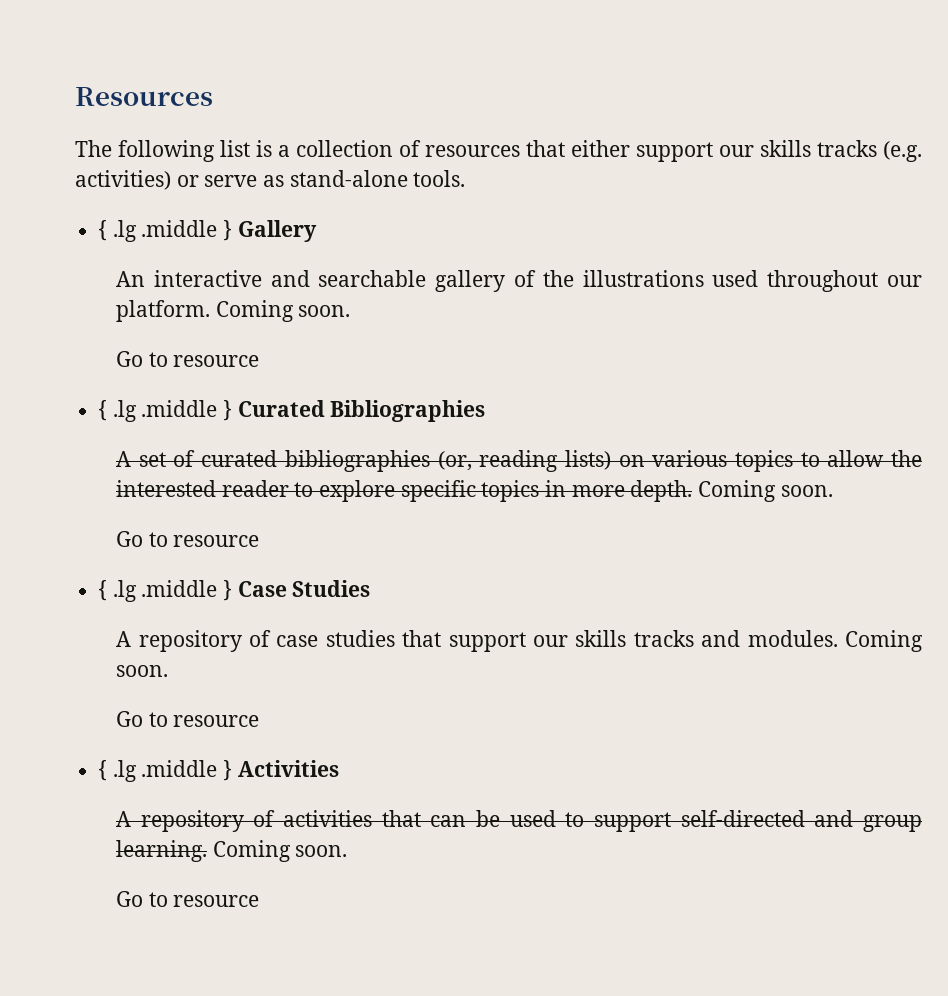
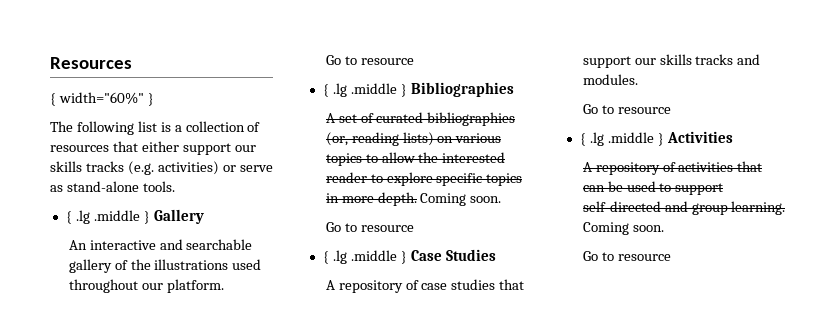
+ { width="60%" }
- An interactive and searchable gallery of the illustrations used throughout our platform. Coming soon.
+ An interactive and searchable gallery of the illustrations used throughout our platform.
  Go to resource
- { .lg .middle } Curated Bibliographies
+ { .lg .middle } Bibliographies
- A repository of case studies that support our skills tracks and modules. Coming soon.
+ A repository of case studies that support our skills tracks and modules.

